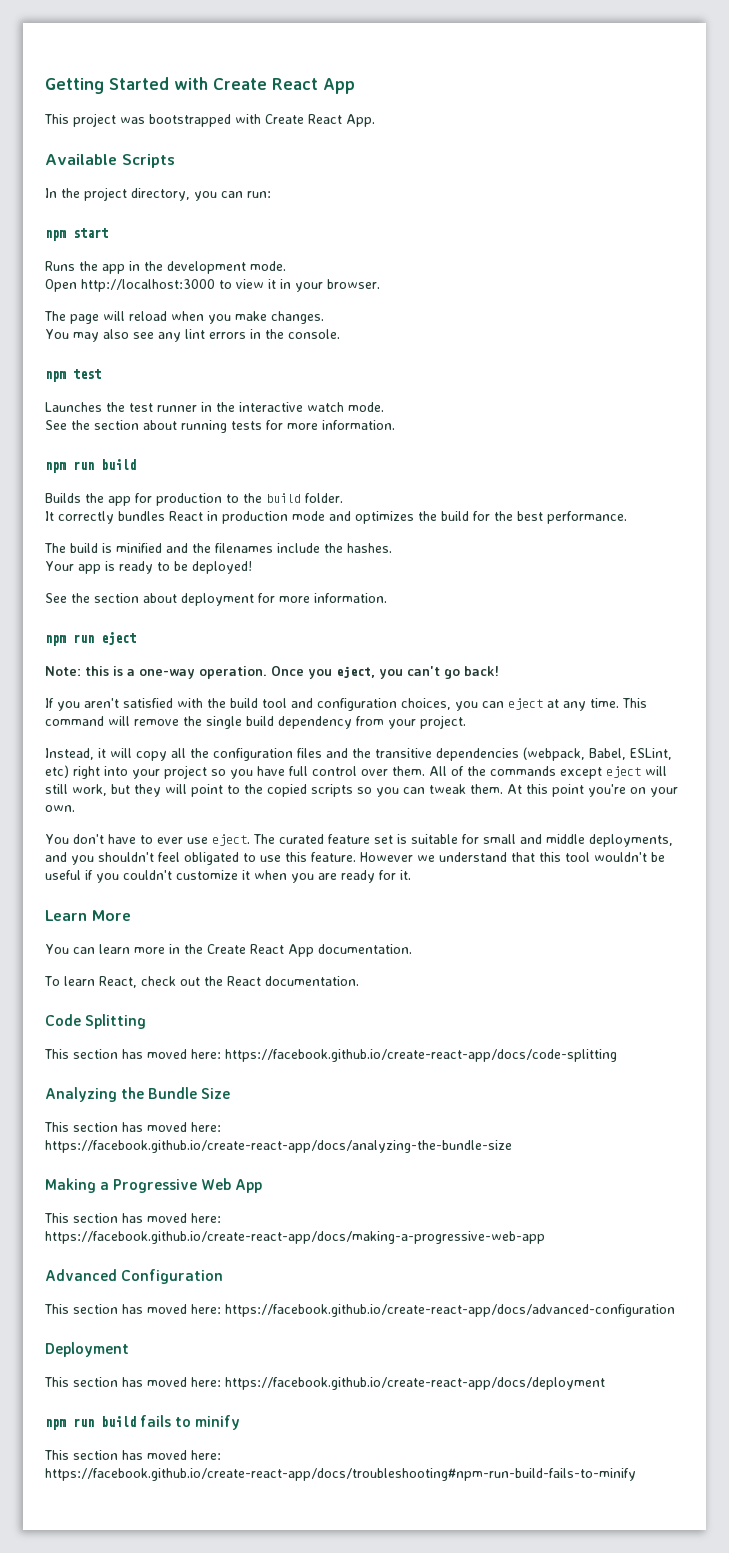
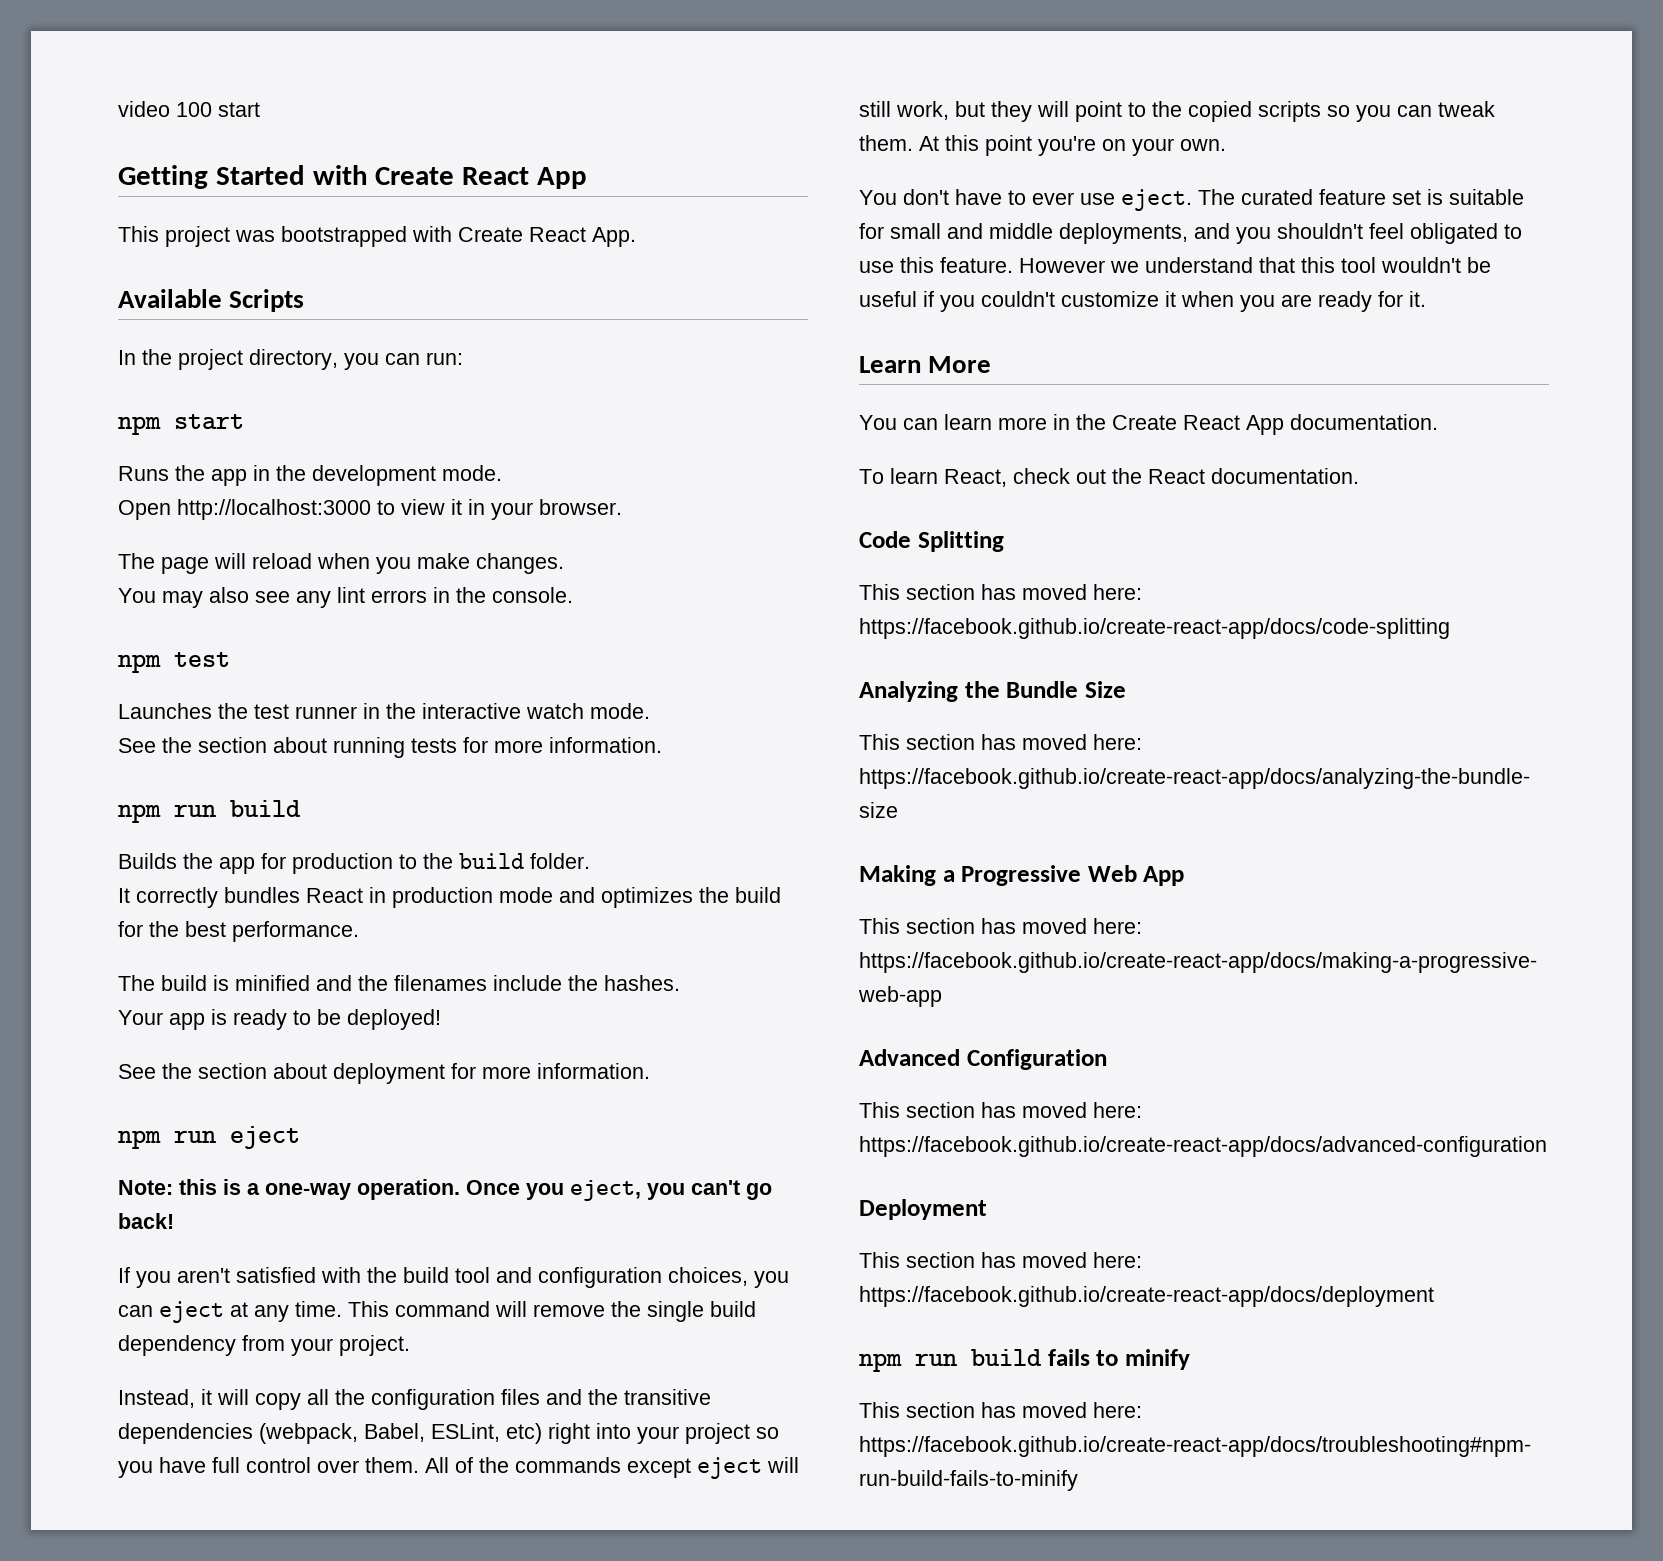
+ video 100 start

